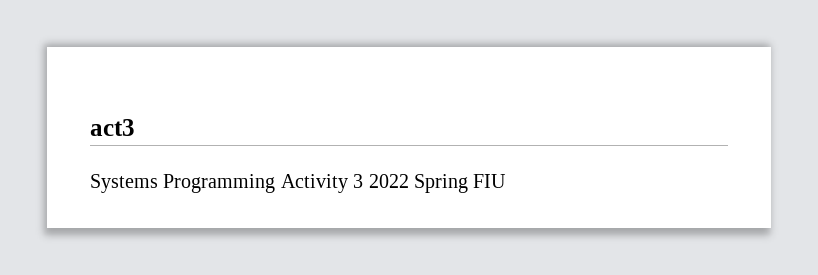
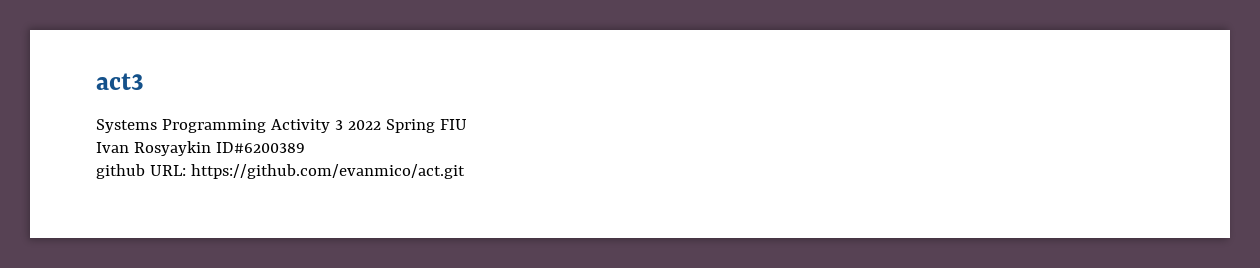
+ Ivan Rosyaykin ID#6200389
+ github URL: https://github.com/evanmico/act.git

